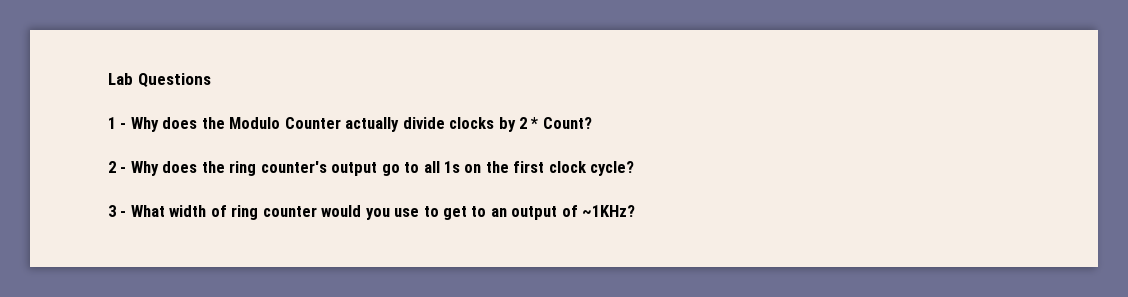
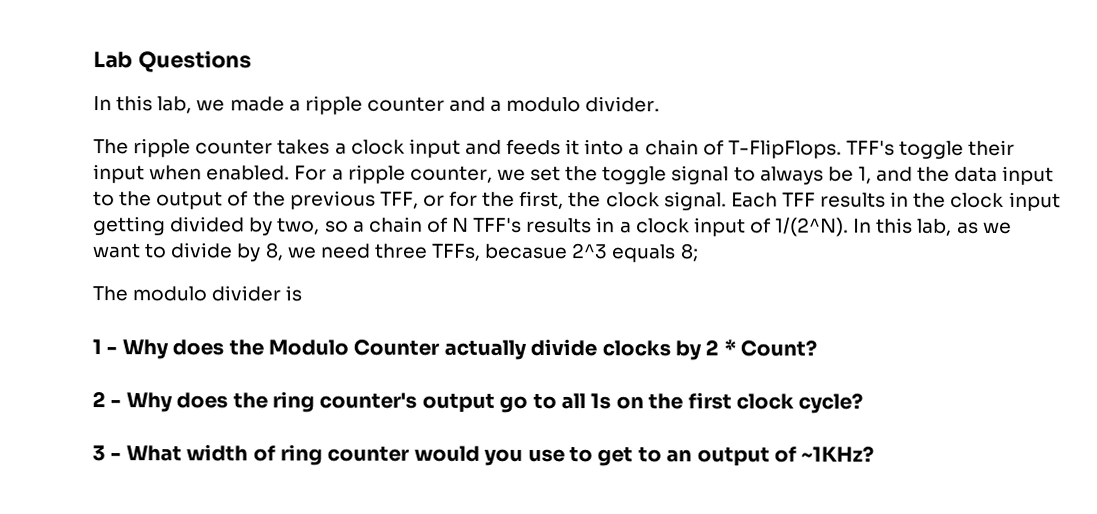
+ In this lab, we made a ripple counter and a modulo divider.
+ The ripple counter takes a clock input and feeds it into a chain of T-FlipFlops. TFF's toggle their input when enabled. For a ripple counter, we set the toggle signal to always be 1, and the data input to the output of the previous TFF, or for the first, the clock signal. Each TFF results in the clock input getting divided by two, so a chain of N TFF's results in a clock input of 1/(2^N). In this lab, as we want to divide by 8, we need three TFFs, becasue 2^3 equals 8;
+ The modulo divider is

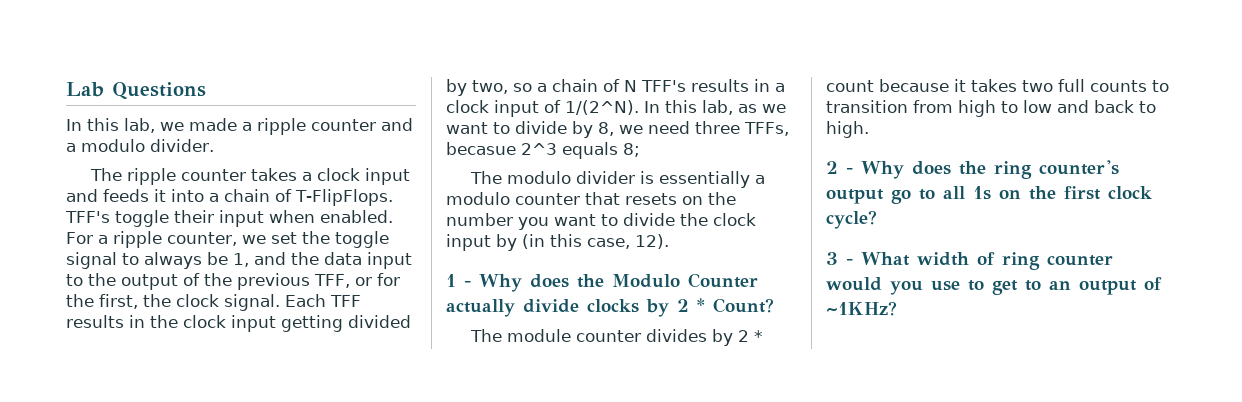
- The modulo divider is
+ The modulo divider is essentially a modulo counter that resets on the number you want to divide the clock input by (in this case, 12).
+ The module counter divides by 2 * count because it takes two full counts to transition from high to low and back to high.

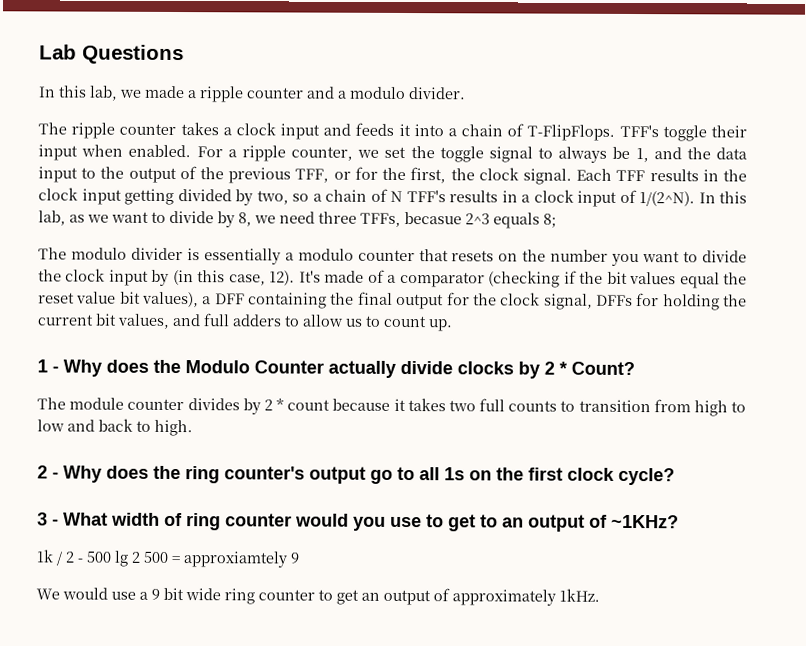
+ It's made of a comparator (checking if the bit values equal the reset value bit values), a DFF containing the final output for the clock signal, DFFs for holding the current bit values, and full adders to allow us to count up.
+ 1k / 2 - 500 lg 2 500 = approxiamtely 9
+ We would use a 9 bit wide ring counter to get an output of approximately 1kHz.

